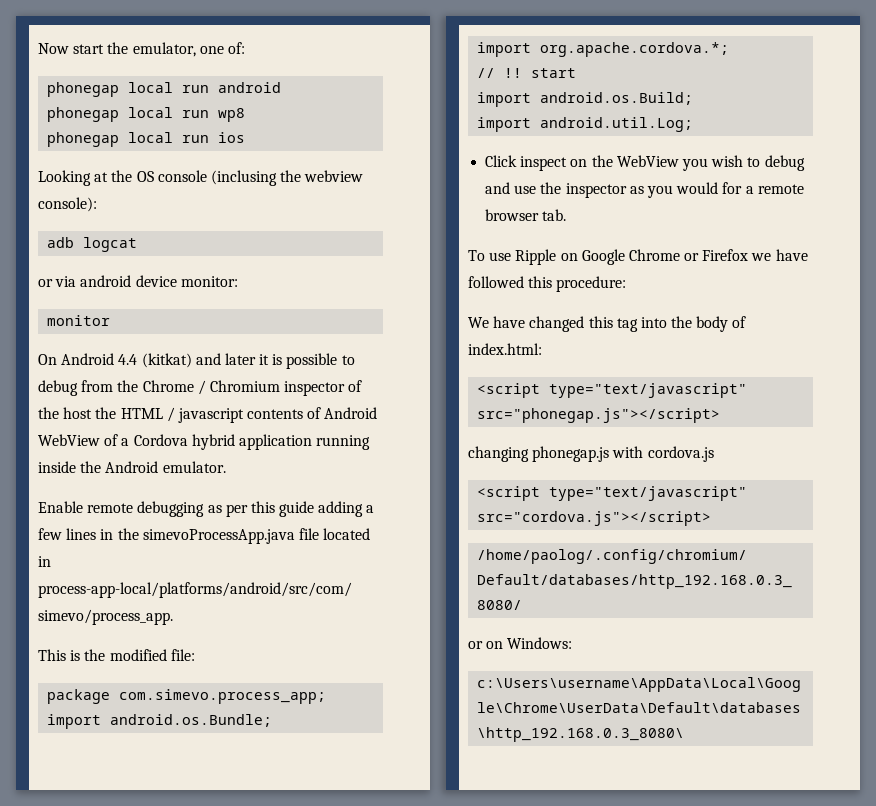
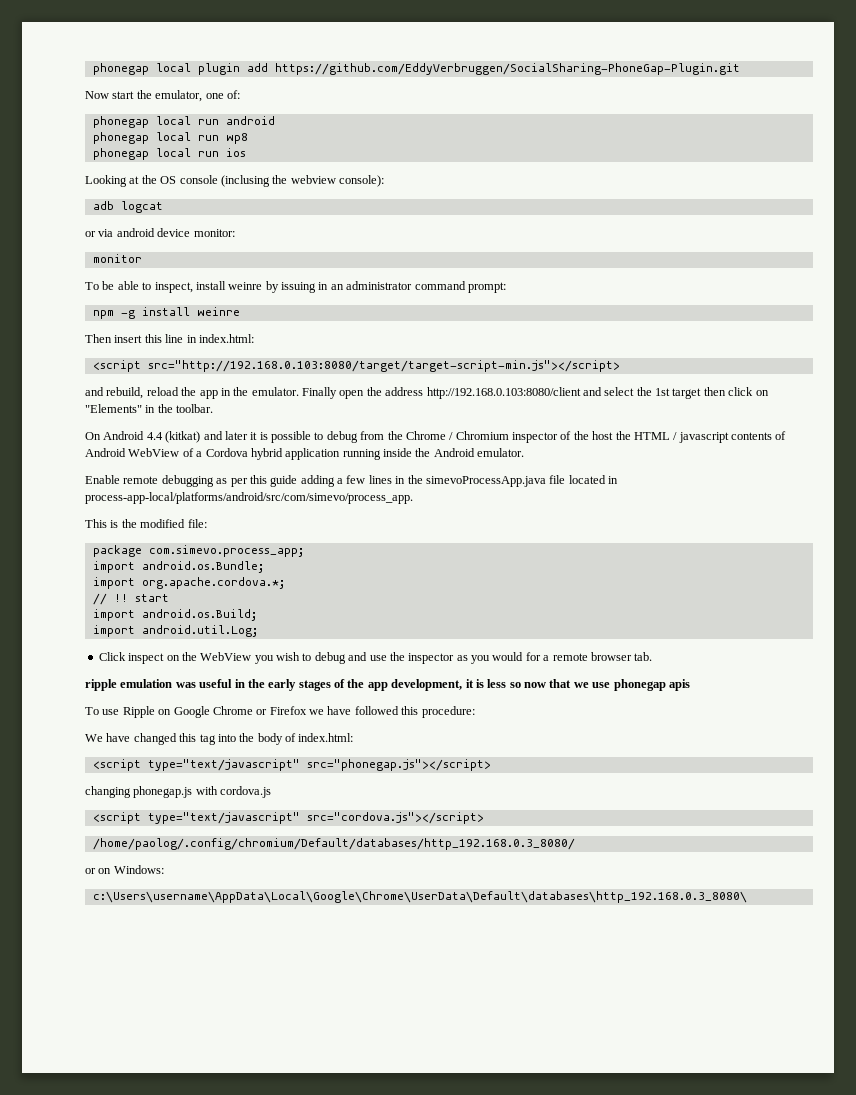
+ phonegap local plugin add https://github.com/EddyVerbruggen/SocialSharing-PhoneGap-Plugin.git
+ To be able to inspect, install weinre by issuing in an administrator command prompt:
+ npm -g install weinre
+ Then insert this line in index.html:
+ <script src="http://192.168.0.103:8080/target/target-script-min.js"></script>
+ and rebuild, reload the app in the emulator. Finally open the address http://192.168.0.103:8080/client and select the 1st target then click on "Elements" in the toolbar.
+ ripple emulation was useful in the early stages of the app development, it is less so now that we use phonegap apis

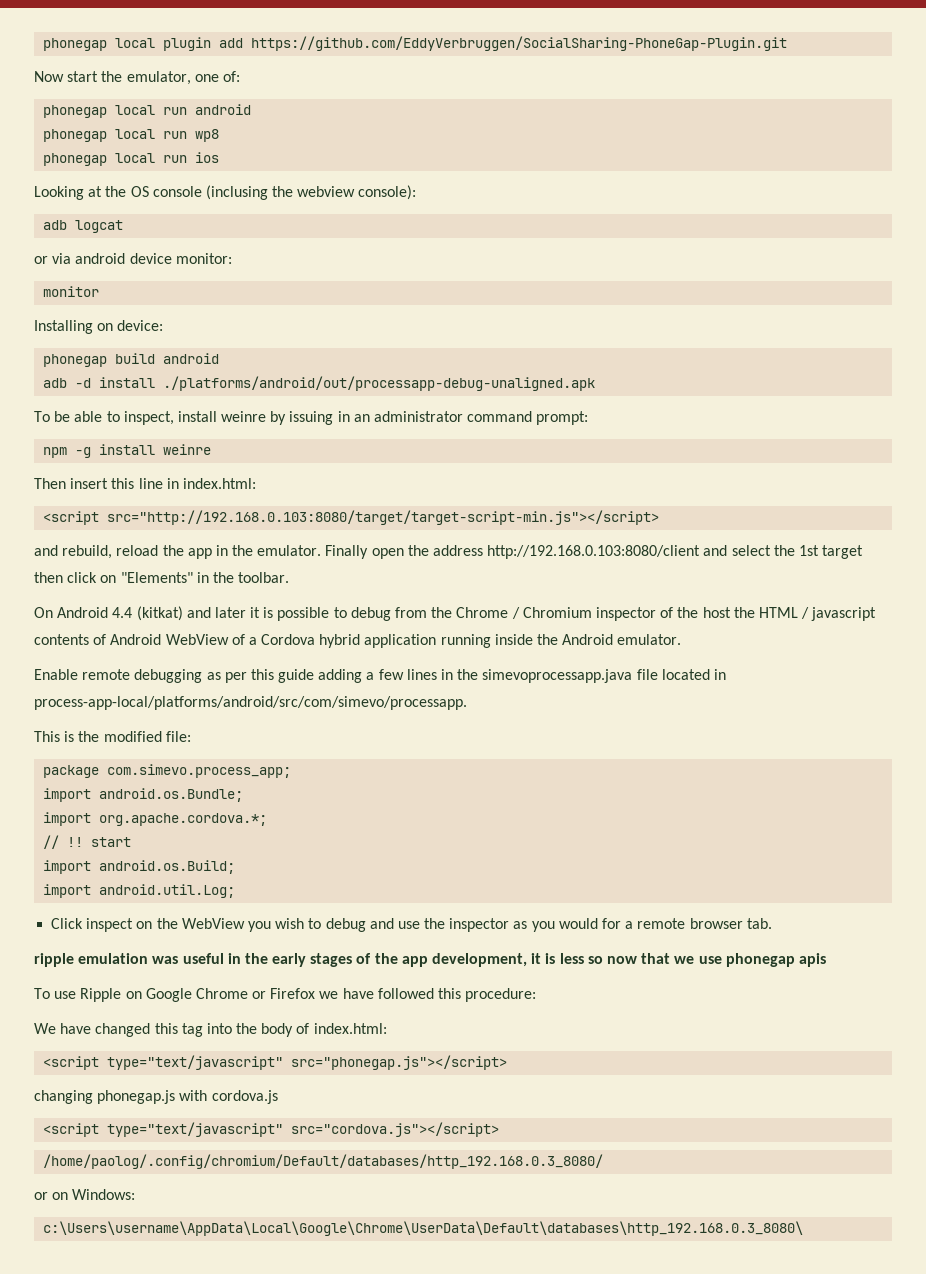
+ Installing on device:
+ phonegap build android
+ adb -d install ./platforms/android/out/processapp-debug-unaligned.apk
- Enable remote debugging as per this guide adding a few lines in the simevoProcessApp.java file located in process-app-local/platforms/android/src/com/simevo/process_app.
+ Enable remote debugging as per this guide adding a few lines in the simevoprocessapp.java file located in process-app-local/platforms/android/src/com/simevo/processapp.

